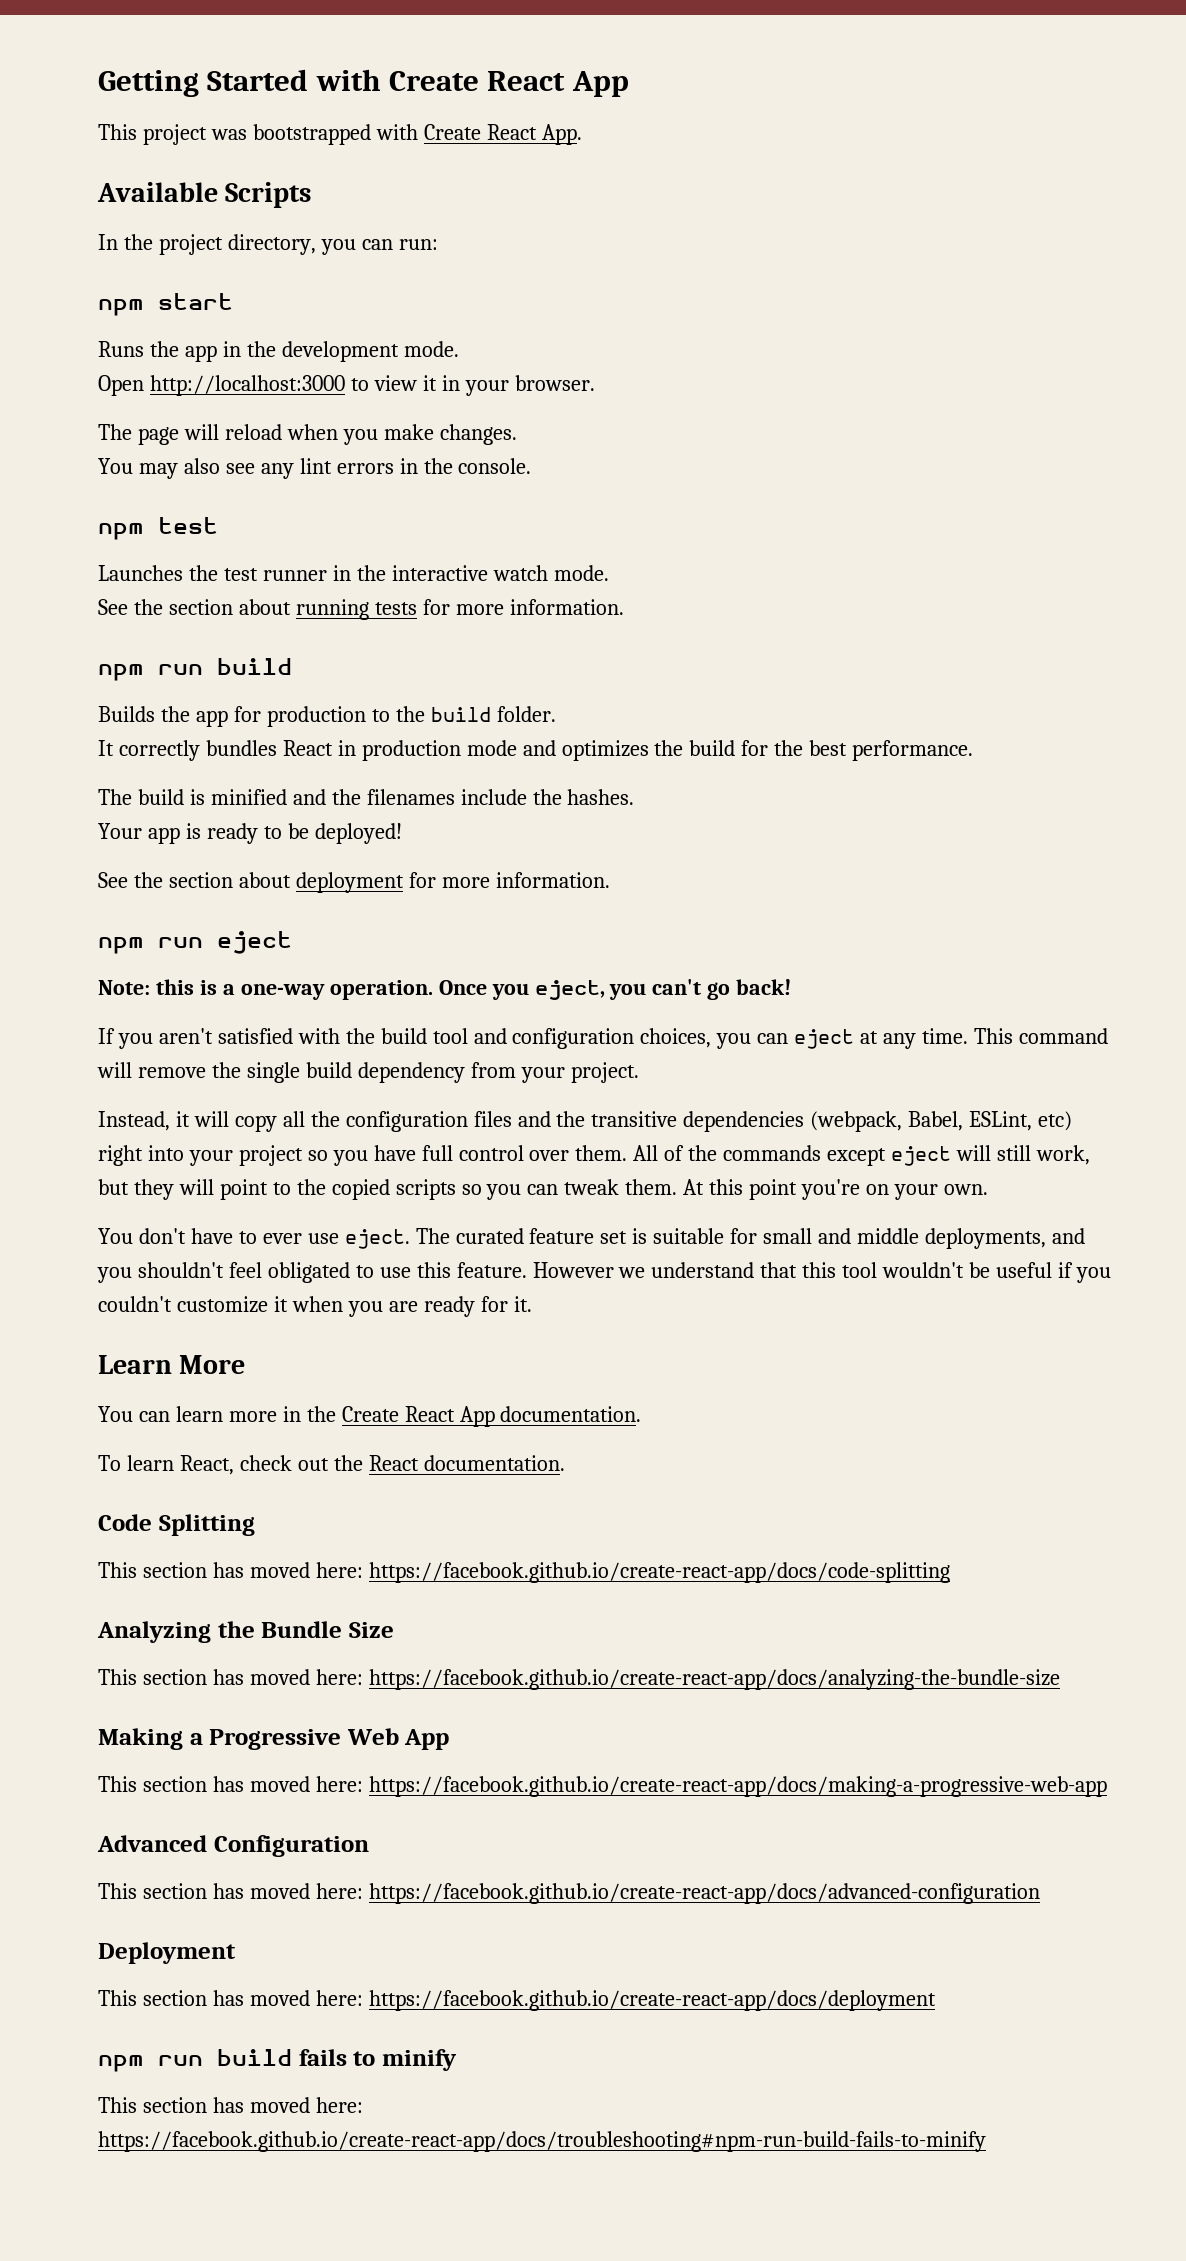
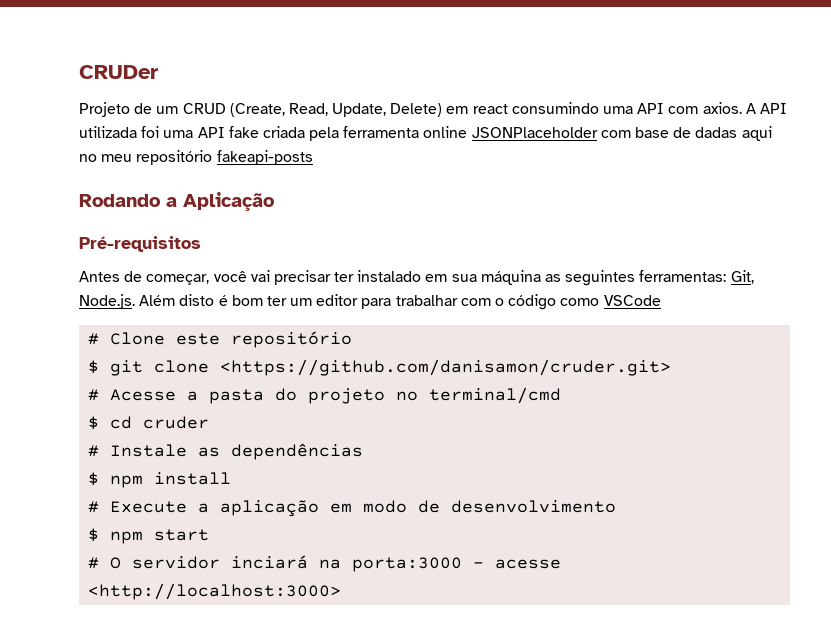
- Getting Started with Create React App
- This project was bootstrapped with Create React App.
- Available Scripts
- In the project directory, you can run:
- npm start
- Runs the app in the development mode.
- Open http://localhost:3000 to view it in your browser.
- The page will reload when you make changes.
- You may also see any lint errors in the console.
- npm test
- Launches the test runner in the interactive watch mode.
- See the section about running tests for more information.
- npm run build
- Builds the app for production to the build folder.
- It correctly bundles React in production mode and optimizes the build for the best performance.
- The build is minified and the filenames include the hashes.
- Your app is ready to be deployed!
- See the section about deployment for more information.
- npm run eject
- Note: this is a one-way operation. Once you eject, you can't go back!
- If you aren't satisfied with the build tool and configuration choices, you can eject at any time. This command will remove the single build dependency from your project.
- Instead, it will copy all the configuration files and the transitive dependencies (webpack, Babel, ESLint, etc) right into your project so you have full control over them. All of the commands except eject will still work, but they will point to the copied scripts so you can tweak them. At this point you're on your own.
- You don't have to ever use eject. The curated feature set is suitable for small and middle deployments, and you shouldn't feel obligated to use this feature. However we understand that this tool wouldn't be useful if you couldn't customize it when you are ready for it.
- Learn More
- You can learn more in the Create React App documentation.
- To learn React, check out the React documentation.
- Code Splitting
- This section has moved here: https://facebook.github.io/create-react-app/docs/code-splitting
- Analyzing the Bundle Size
- This section has moved here: https://facebook.github.io/create-react-app/docs/analyzing-the-bundle-size
- Making a Progressive Web App
- This section has moved here: https://facebook.github.io/create-react-app/docs/making-a-progressive-web-app
- Advanced Configuration
- This section has moved here: https://facebook.github.io/create-react-app/docs/advanced-configuration
- Deployment
- This section has moved here: https://facebook.github.io/create-react-app/docs/deployment
- npm run build fails to minify
- This section has moved here: https://facebook.github.io/create-react-app/docs/troubleshooting#npm-run-build-fails-to-minify
+ CRUDer
+ Projeto de um CRUD (Create, Read, Update, Delete) em react consumindo uma API com axios. A API utilizada foi uma API fake criada pela ferramenta online JSONPlaceholder com base de dadas aqui no meu repositório fakeapi-posts
+ Rodando a Aplicação
+ Pré-requisitos
+ Antes de começar, você vai precisar ter instalado em sua máquina as seguintes ferramentas: Git, Node.js. Além disto é bom ter um editor para trabalhar com o código como VSCode
+ # Clone este repositório
+ $ git clone <https://github.com/danisamon/cruder.git>
+ # Acesse a pasta do projeto no terminal/cmd
+ $ cd cruder
+ # Instale as dependências
+ $ npm install
+ # Execute a aplicação em modo de desenvolvimento
+ $ npm start
+ # O servidor inciará na porta:3000 - acesse <http://localhost:3000>

